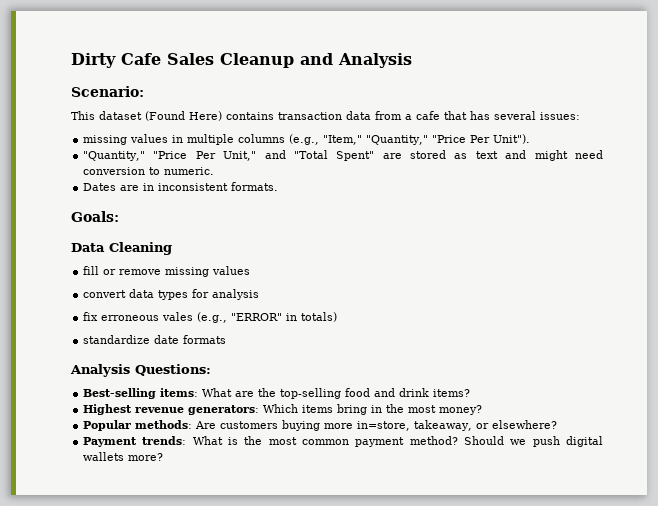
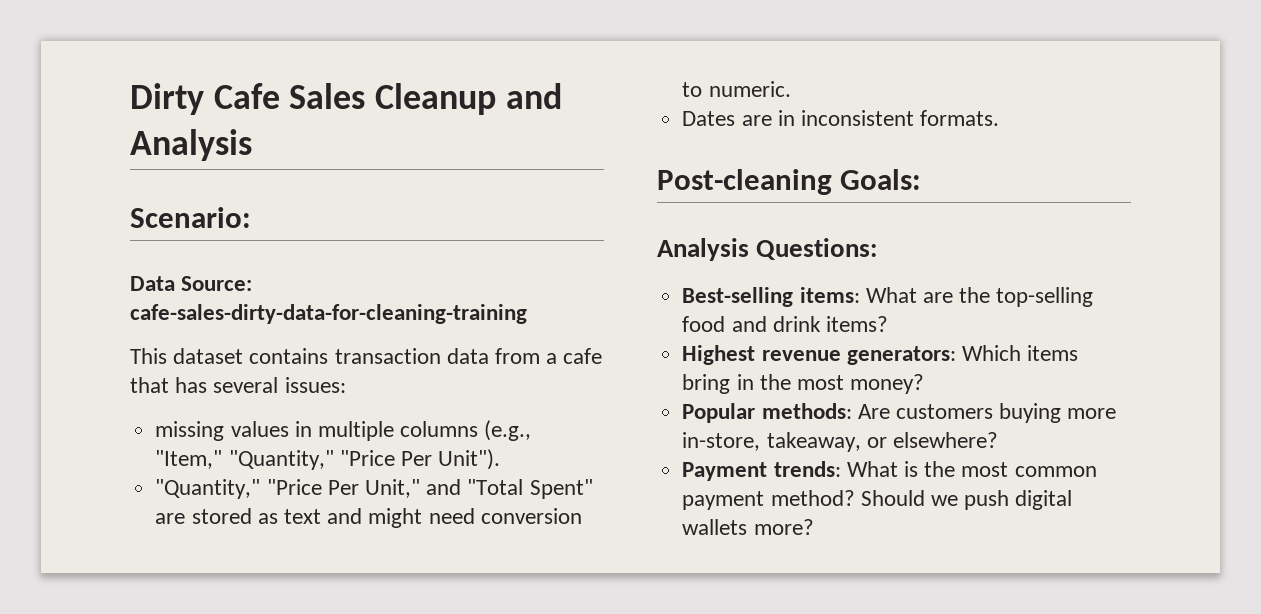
+ Data Source: cafe-sales-dirty-data-for-cleaning-training
- This dataset (Found Here) contains transaction data from a cafe that has several issues:
+ This dataset contains transaction data from a cafe that has several issues:
- Goals:
+ Post-cleaning Goals:
- Data Cleaning
- fill or remove missing values
- convert data types for analysis
- fix erroneous vales (e.g., "ERROR" in totals)
- standardize date formats
- Popular methods: Are customers buying more in=store, takeaway, or elsewhere?
+ Popular methods: Are customers buying more in-store, takeaway, or elsewhere?

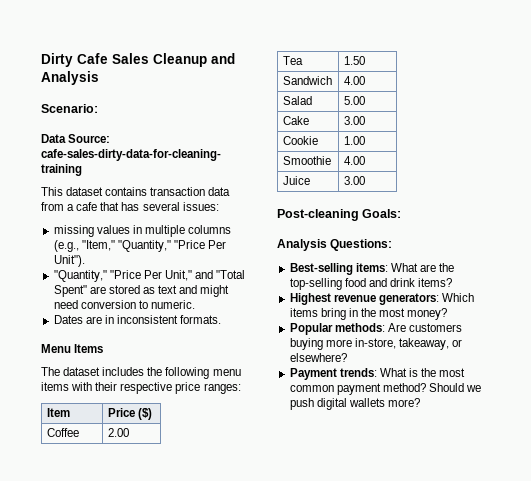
+ Menu Items
+ The dataset includes the following menu items with their respective price ranges:
+ Item | Price ($)
+ Coffee | 2.00
+ Tea | 1.50
+ Sandwich | 4.00
+ Salad | 5.00
+ Cake | 3.00
+ Cookie | 1.00
+ Smoothie | 4.00
+ Juice | 3.00

